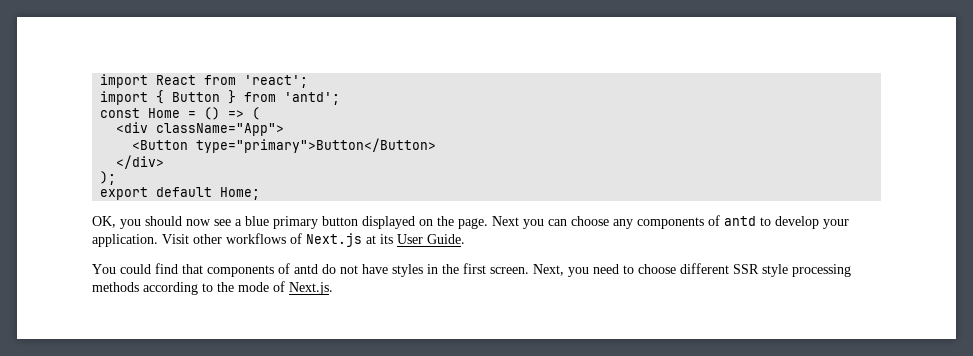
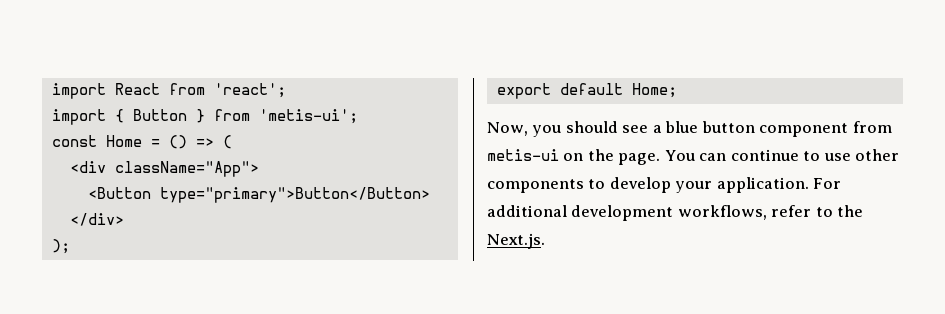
- import { Button } from 'antd';
+ import { Button } from 'metis-ui';
- OK, you should now see a blue primary button displayed on the page. Next you can choose any components of antd to develop your application. Visit other workflows of Next.js at its User Guide.
- You could find that components of antd do not have styles in the first screen. Next, you need to choose different SSR style processing methods according to the mode of Next.js.
+ Now, you should see a blue button component from metis-ui on the page. You can continue to use other components to develop your application. For additional development workflows, refer to the Next.js.

